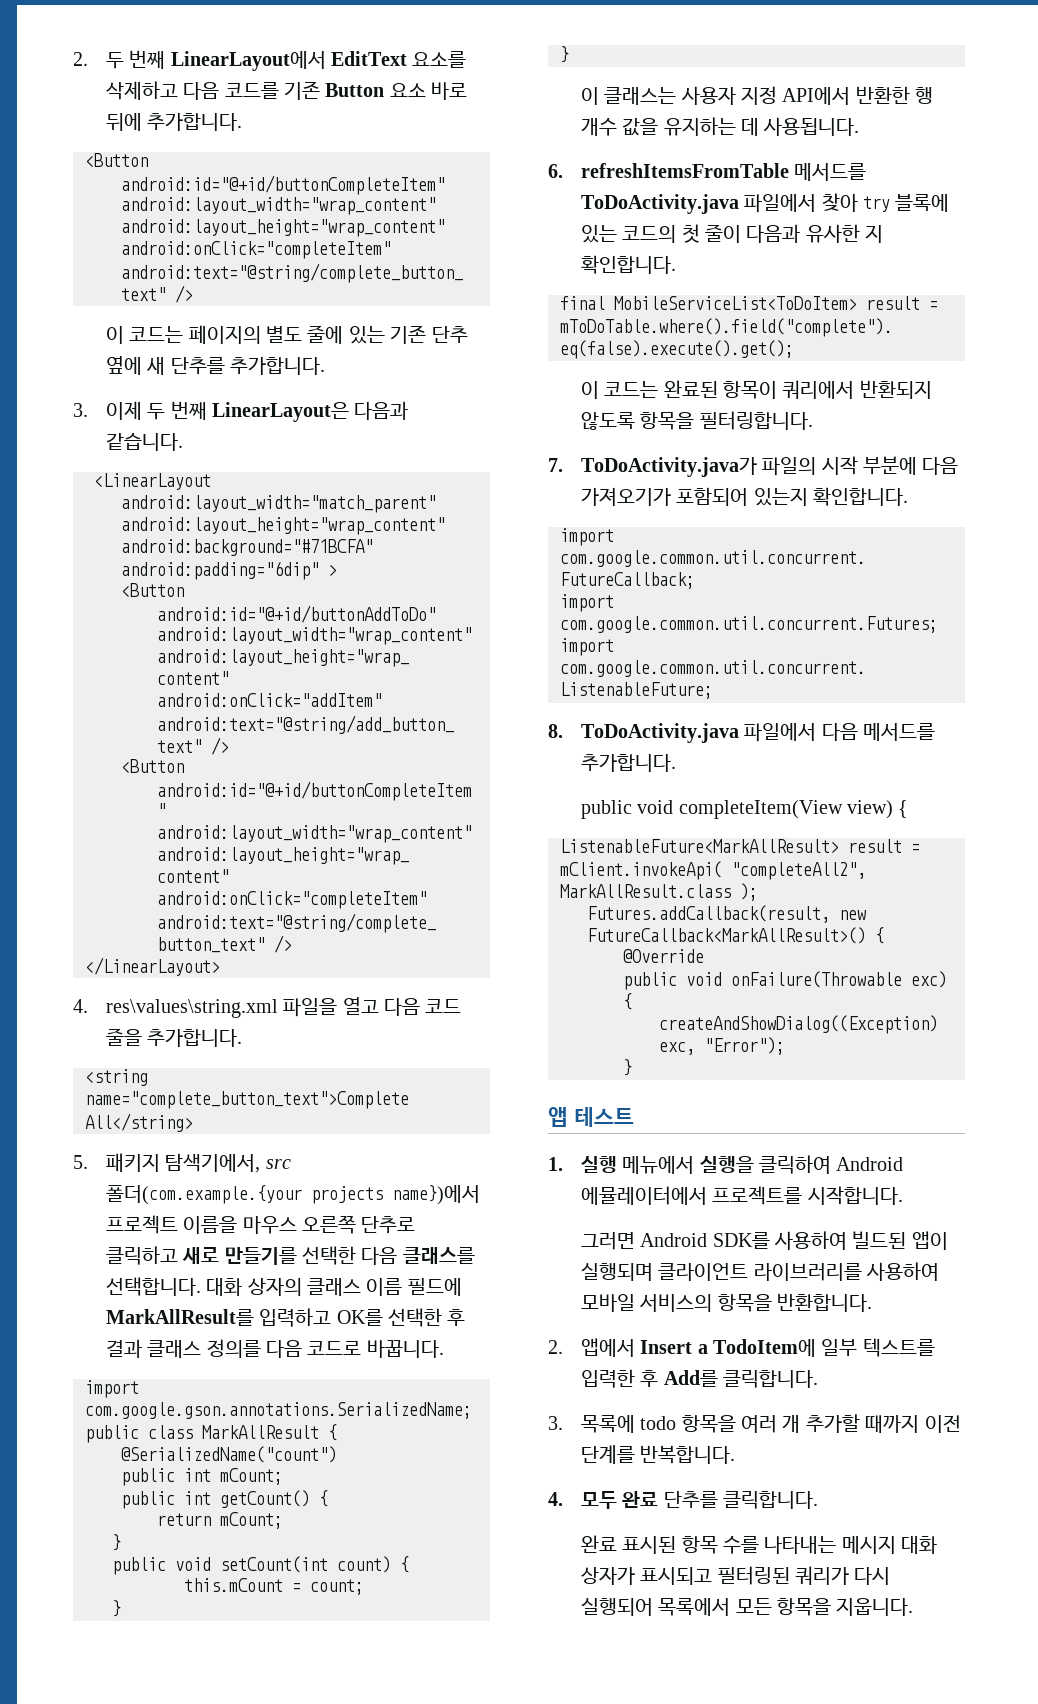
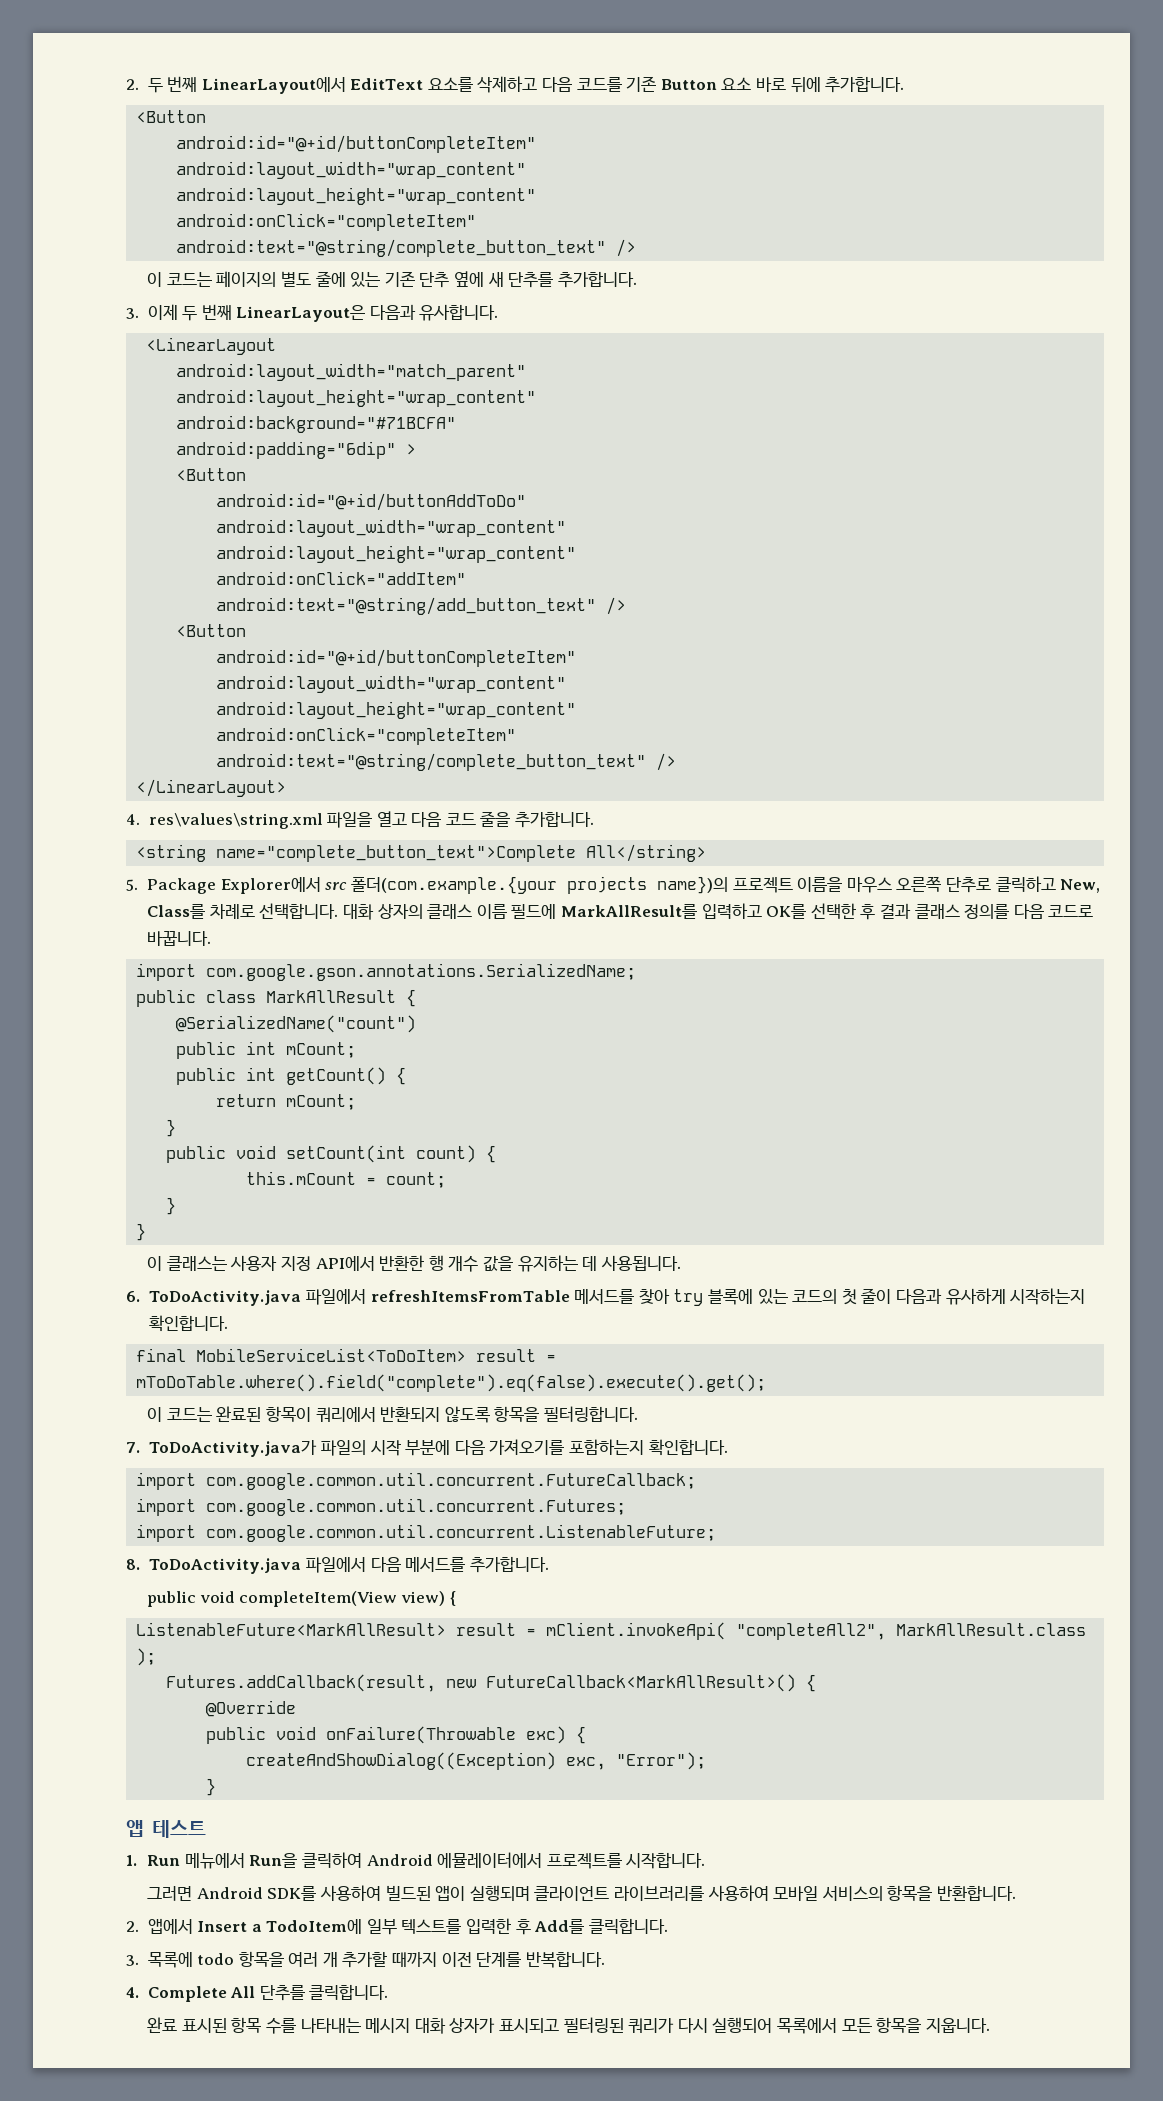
- 3. 이제 두 번째 LinearLayout은 다음과 같습니다.
+ 3. 이제 두 번째 LinearLayout은 다음과 유사합니다.
- 5. 패키지 탐색기에서, src 폴더(com.example.{your projects name})에서 프로젝트 이름을 마우스 오른쪽 단추로 클릭하고 새로 만들기를 선택한 다음 클래스를 선택합니다.
+ 5. Package Explorer에서 src 폴더(com.example.{your projects name})의 프로젝트 이름을 마우스 오른쪽 단추로 클릭하고 New, Class를 차례로 선택합니다.
- 6. refreshItemsFromTable 메서드를 ToDoActivity.java 파일에서 찾아 try 블록에 있는 코드의 첫 줄이 다음과 유사한 지 확인합니다.
+ 6. ToDoActivity.java 파일에서 refreshItemsFromTable 메서드를 찾아 try 블록에 있는 코드의 첫 줄이 다음과 유사하게 시작하는지 확인합니다.
- 7. ToDoActivity.java가 파일의 시작 부분에 다음 가져오기가 포함되어 있는지 확인합니다.
+ 7. ToDoActivity.java가 파일의 시작 부분에 다음 가져오기를 포함하는지 확인합니다.
- 1. 실행 메뉴에서 실행을 클릭하여 Android 에뮬레이터에서 프로젝트를 시작합니다.
+ 1. Run 메뉴에서 Run을 클릭하여 Android 에뮬레이터에서 프로젝트를 시작합니다.
- 4. 모두 완료 단추를 클릭합니다.
+ 4. Complete All 단추를 클릭합니다.

